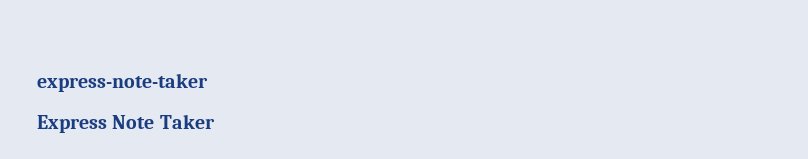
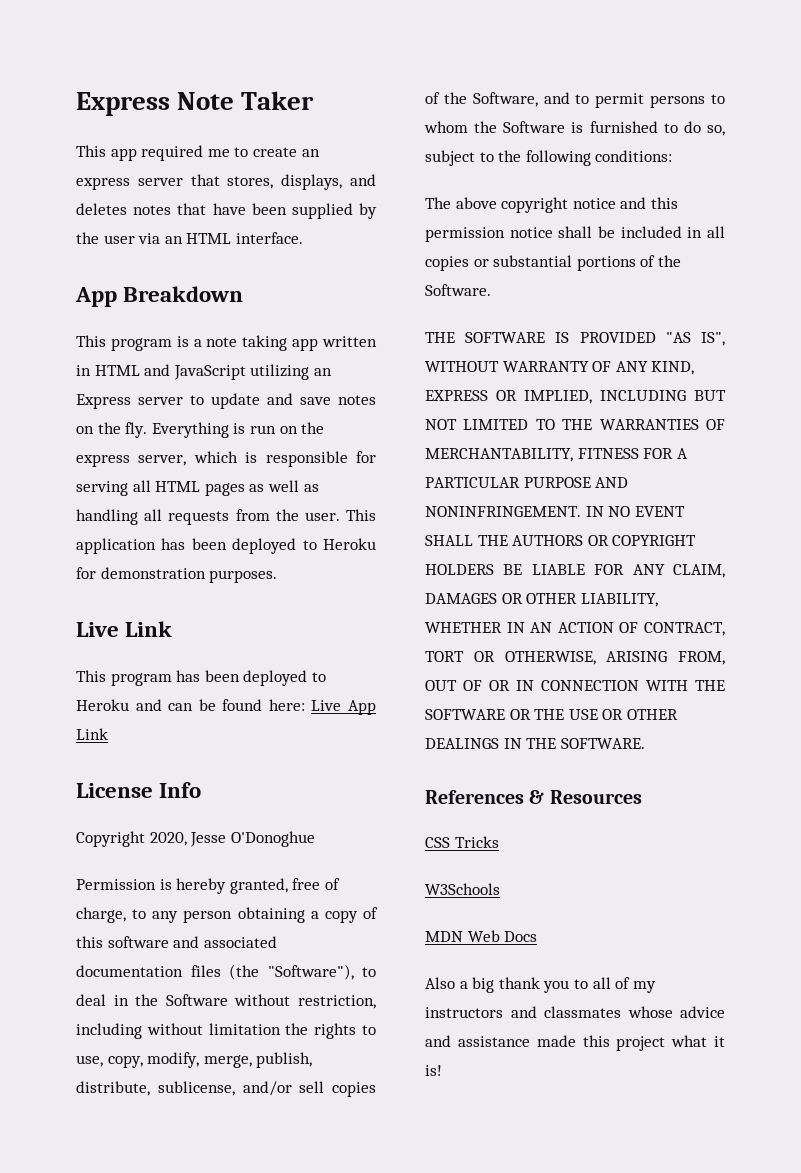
- express-note-taker
+ This app required me to create an express server that stores, displays, and deletes notes that have been supplied by the user via an HTML interface.
+ App Breakdown
+ This program is a note taking app written in HTML and JavaScript utilizing an Express server to update and save notes on the fly. Everything is run on the express server, which is responsible for serving all HTML pages as well as handling all requests from the user. This application has been deployed to Heroku for demonstration purposes.
+ Live Link
+ This program has been deployed to Heroku and can be found here: Live App Link
+ License Info
+ Copyright 2020, Jesse O'Donoghue
+ Permission is hereby granted, free of charge, to any person obtaining a copy of this software and associated documentation files (the "Software"), to deal in the Software without restriction, including without limitation the rights to use, copy, modify, merge, publish, distribute, sublicense, and/or sell copies of the Software, and to permit persons to whom the Software is furnished to do so, subject to the following conditions:
+ The above copyright notice and this permission notice shall be included in all copies or substantial portions of the Software.
+ THE SOFTWARE IS PROVIDED "AS IS", WITHOUT WARRANTY OF ANY KIND, EXPRESS OR IMPLIED, INCLUDING BUT NOT LIMITED TO THE WARRANTIES OF MERCHANTABILITY, FITNESS FOR A PARTICULAR PURPOSE AND NONINFRINGEMENT. IN NO EVENT SHALL THE AUTHORS OR COPYRIGHT HOLDERS BE LIABLE FOR ANY CLAIM, DAMAGES OR OTHER LIABILITY, WHETHER IN AN ACTION OF CONTRACT, TORT OR OTHERWISE, ARISING FROM, OUT OF OR IN CONNECTION WITH THE SOFTWARE OR THE USE OR OTHER DEALINGS IN THE SOFTWARE.
+ References & Resources
+ CSS Tricks
+ W3Schools
+ MDN Web Docs
+ Also a big thank you to all of my instructors and classmates whose advice and assistance made this project what it is!

